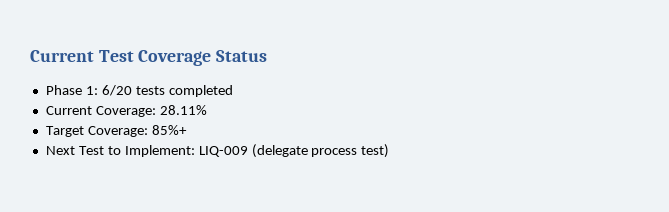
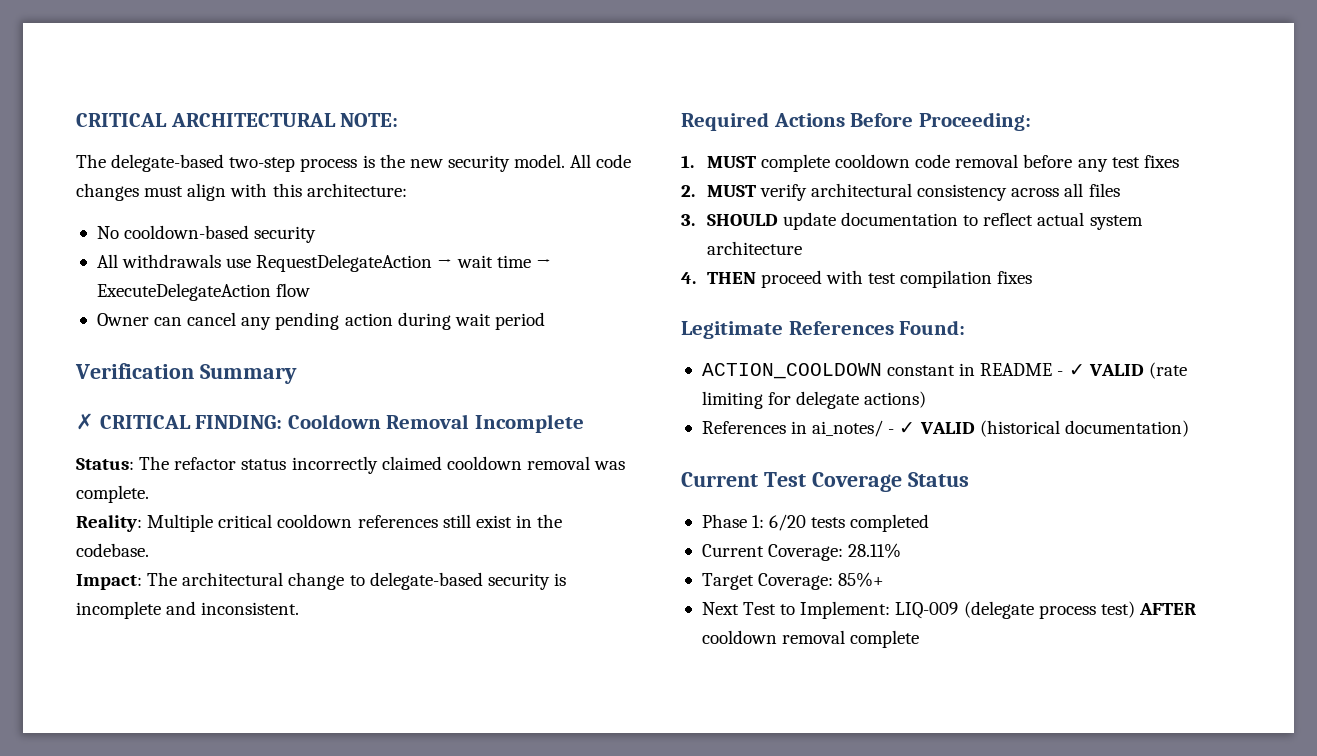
+ CRITICAL ARCHITECTURAL NOTE:
+ The delegate-based two-step process is the new security model. All code changes must align with this architecture:
+ No cooldown-based security
+ All withdrawals use RequestDelegateAction → wait time → ExecuteDelegateAction flow
+ Owner can cancel any pending action during wait period
+ Verification Summary
+ ✗ CRITICAL FINDING: Cooldown Removal Incomplete
+ Status: The refactor status incorrectly claimed cooldown removal was complete.
+ Reality: Multiple critical cooldown references still exist in the codebase.
+ Impact: The architectural change to delegate-based security is incomplete and inconsistent.
+ Required Actions Before Proceeding:
+ 1. MUST complete cooldown code removal before any test fixes
+ 2. MUST verify architectural consistency across all files
+ 3. SHOULD update documentation to reflect actual system architecture
+ 4. THEN proceed with test compilation fixes
+ Legitimate References Found:
+ ACTION_COOLDOWN constant in README - ✓ VALID (rate limiting for delegate actions)
+ References in ai_notes/ - ✓ VALID (historical documentation)
- Next Test to Implement: LIQ-009 (delegate process test)
+ Next Test to Implement: LIQ-009 (delegate process test) AFTER cooldown removal complete

